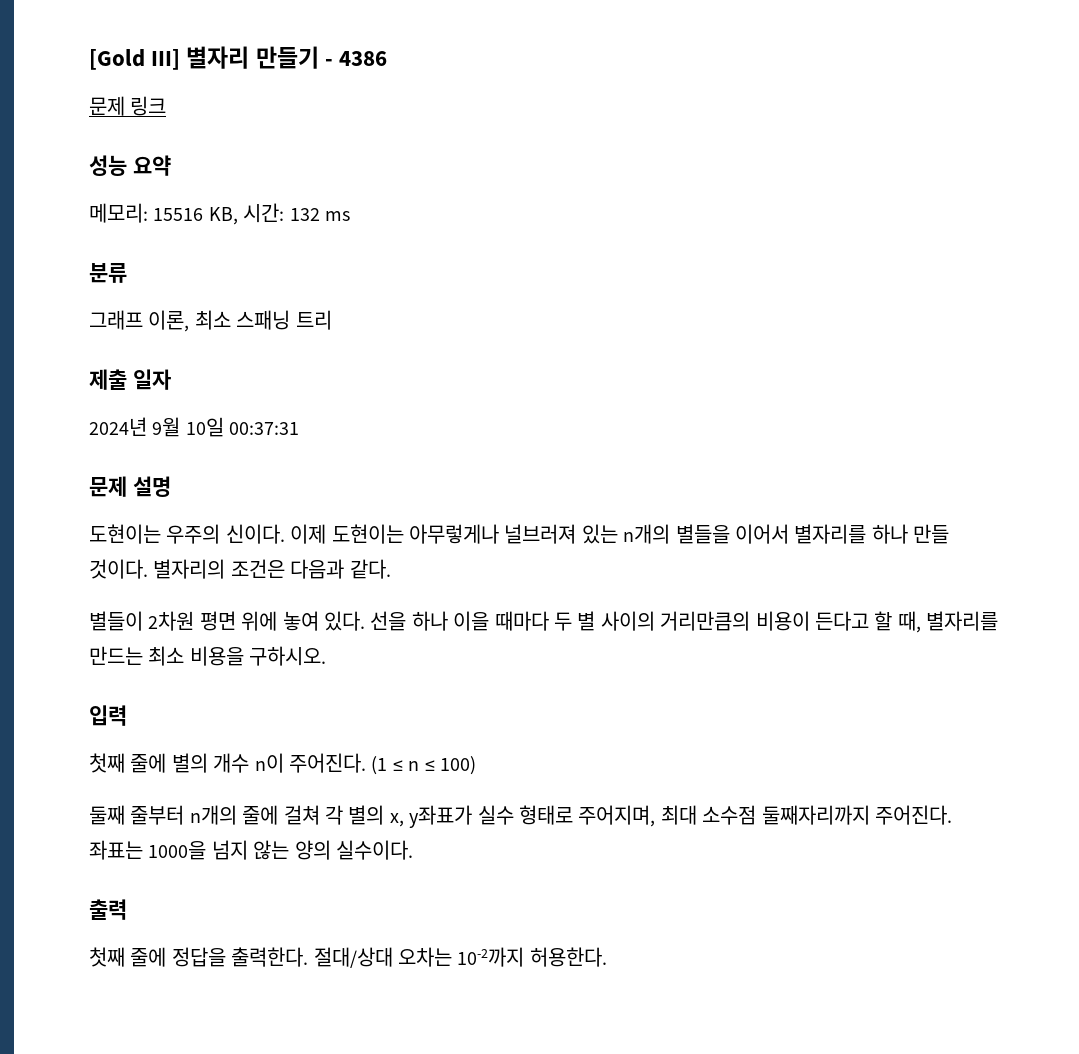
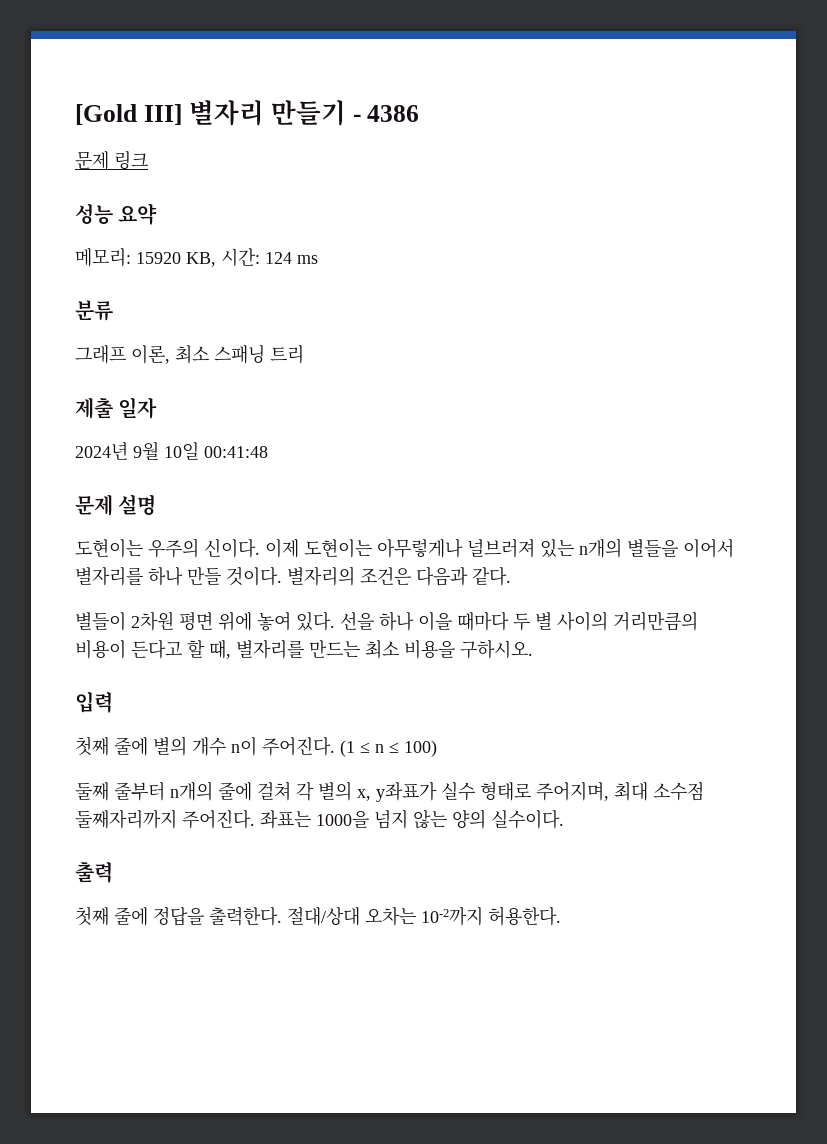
- 메모리: 15516 KB, 시간: 132 ms
+ 메모리: 15920 KB, 시간: 124 ms
- 2024년 9월 10일 00:37:31
+ 2024년 9월 10일 00:41:48

